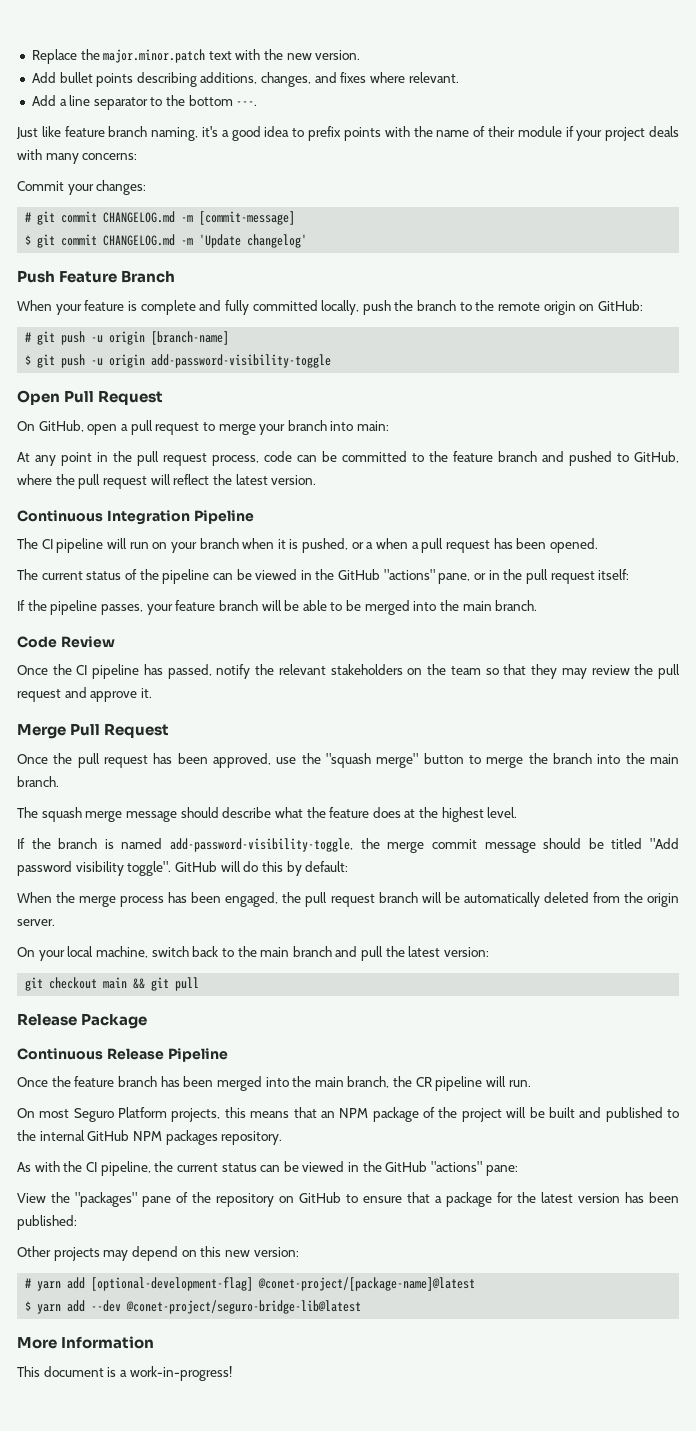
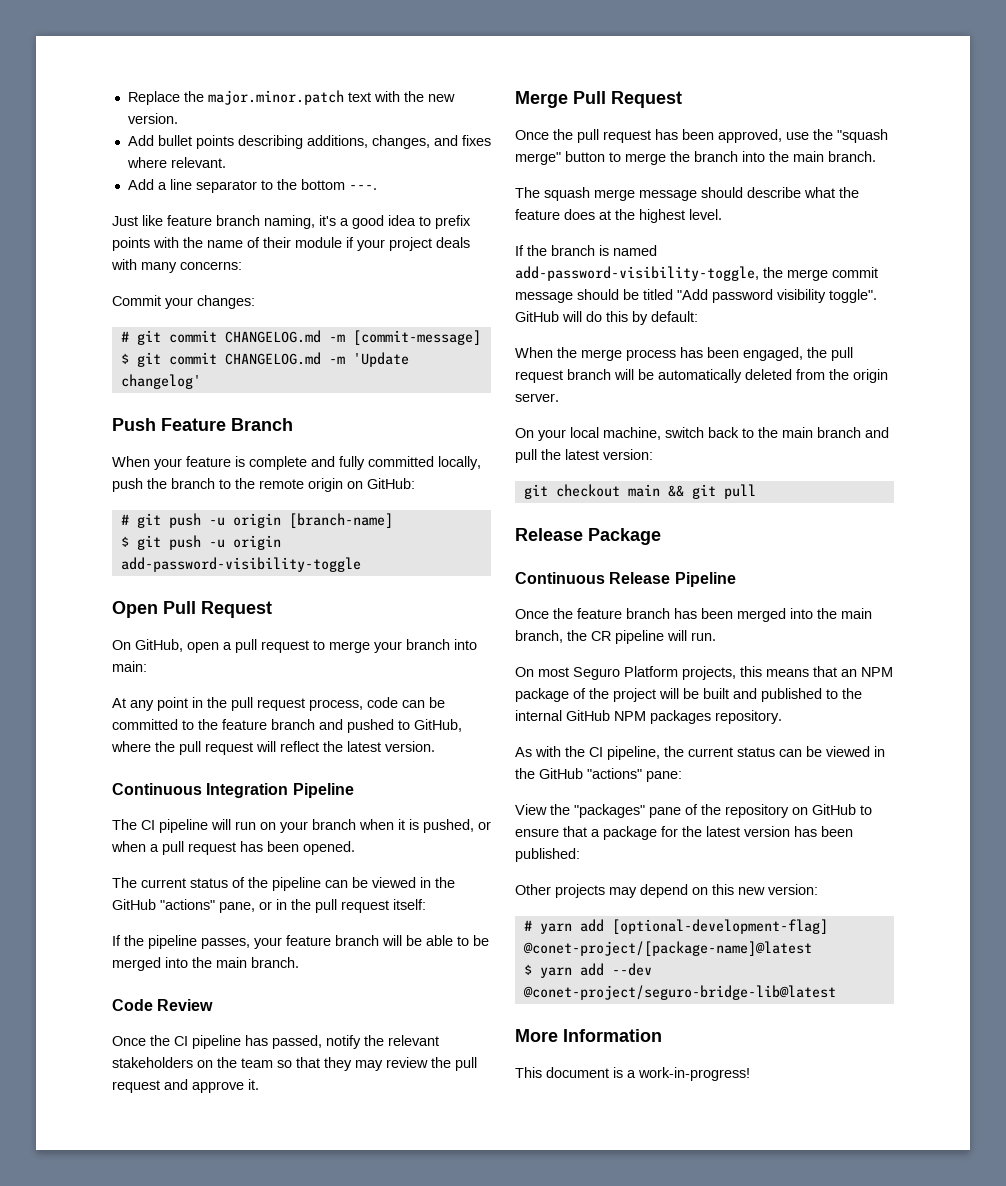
- The CI pipeline will run on your branch when it is pushed, or a when a pull request has been opened.
+ The CI pipeline will run on your branch when it is pushed, or when a pull request has been opened.

